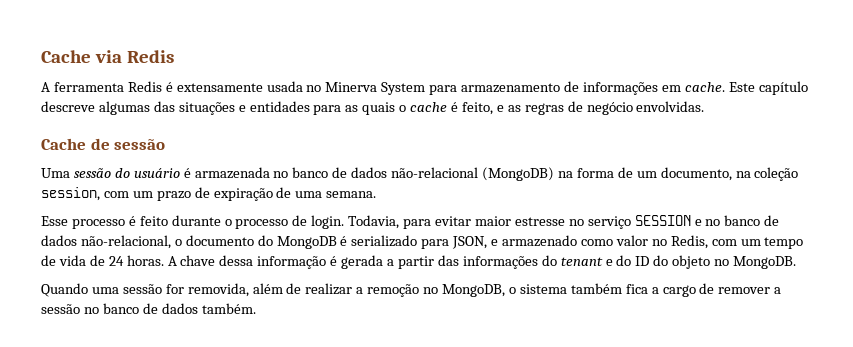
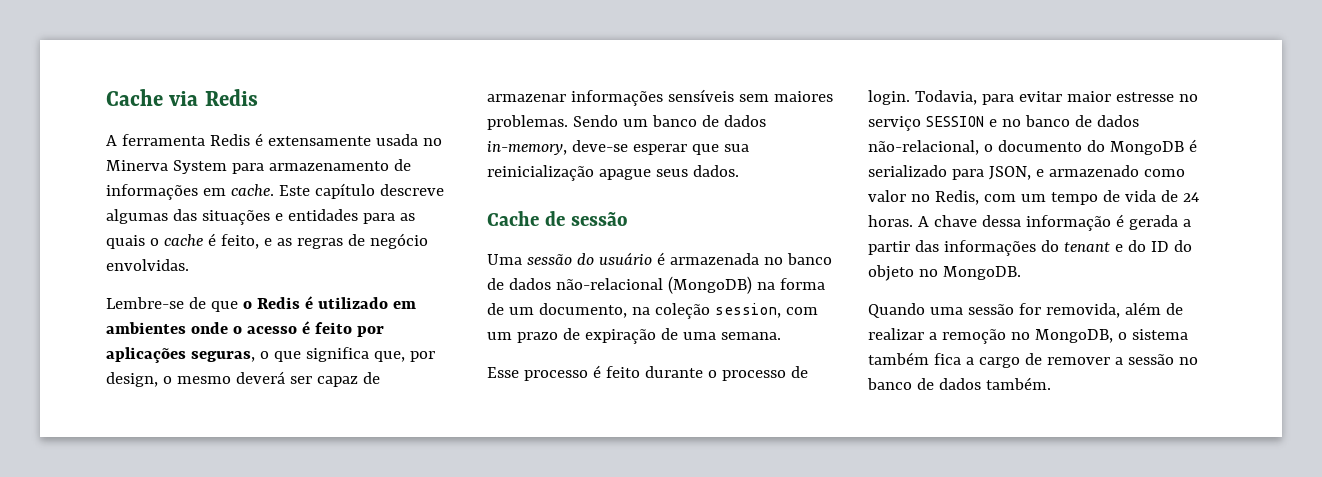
+ Lembre-se de que o Redis é utilizado em ambientes onde o acesso é feito por aplicações seguras, o que significa que, por design, o mesmo deverá ser capaz de armazenar informações sensíveis sem maiores problemas. Sendo um banco de dados in-memory, deve-se esperar que sua reinicialização apague seus dados.

